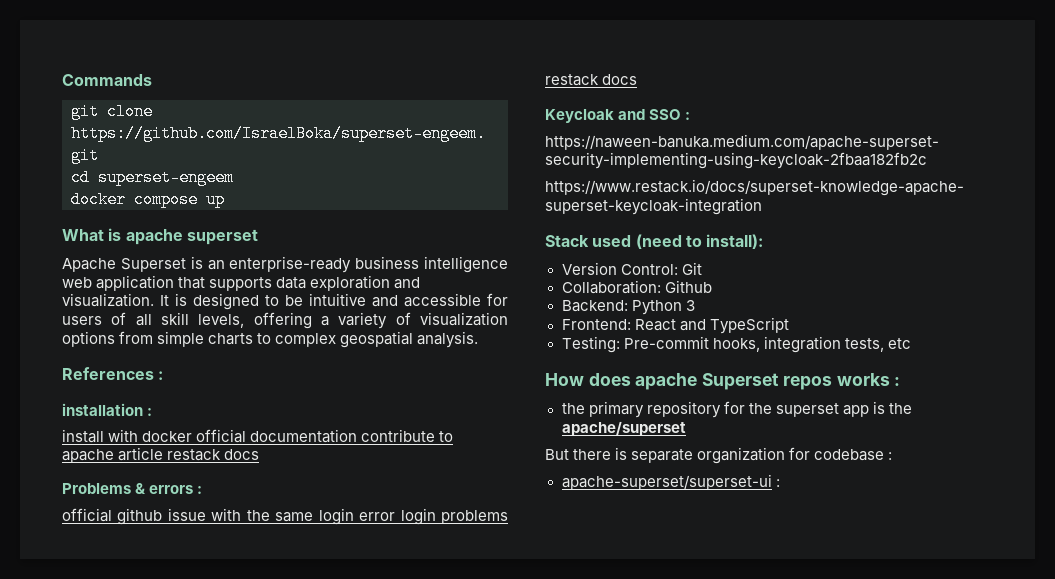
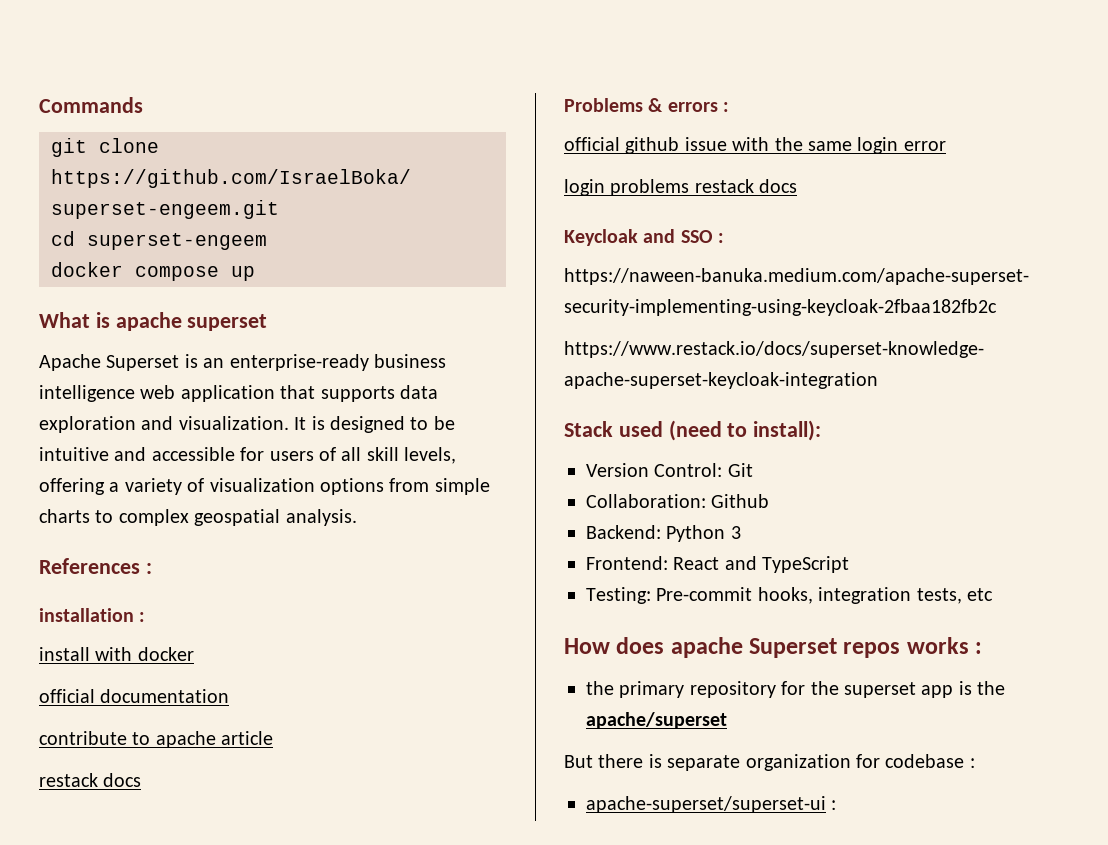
- install with docker official documentation contribute to apache article restack docs
+ install with docker
+ official documentation
+ contribute to apache article
+ restack docs
- official github issue with the same login error login problems restack docs
+ official github issue with the same login error
+ login problems restack docs

